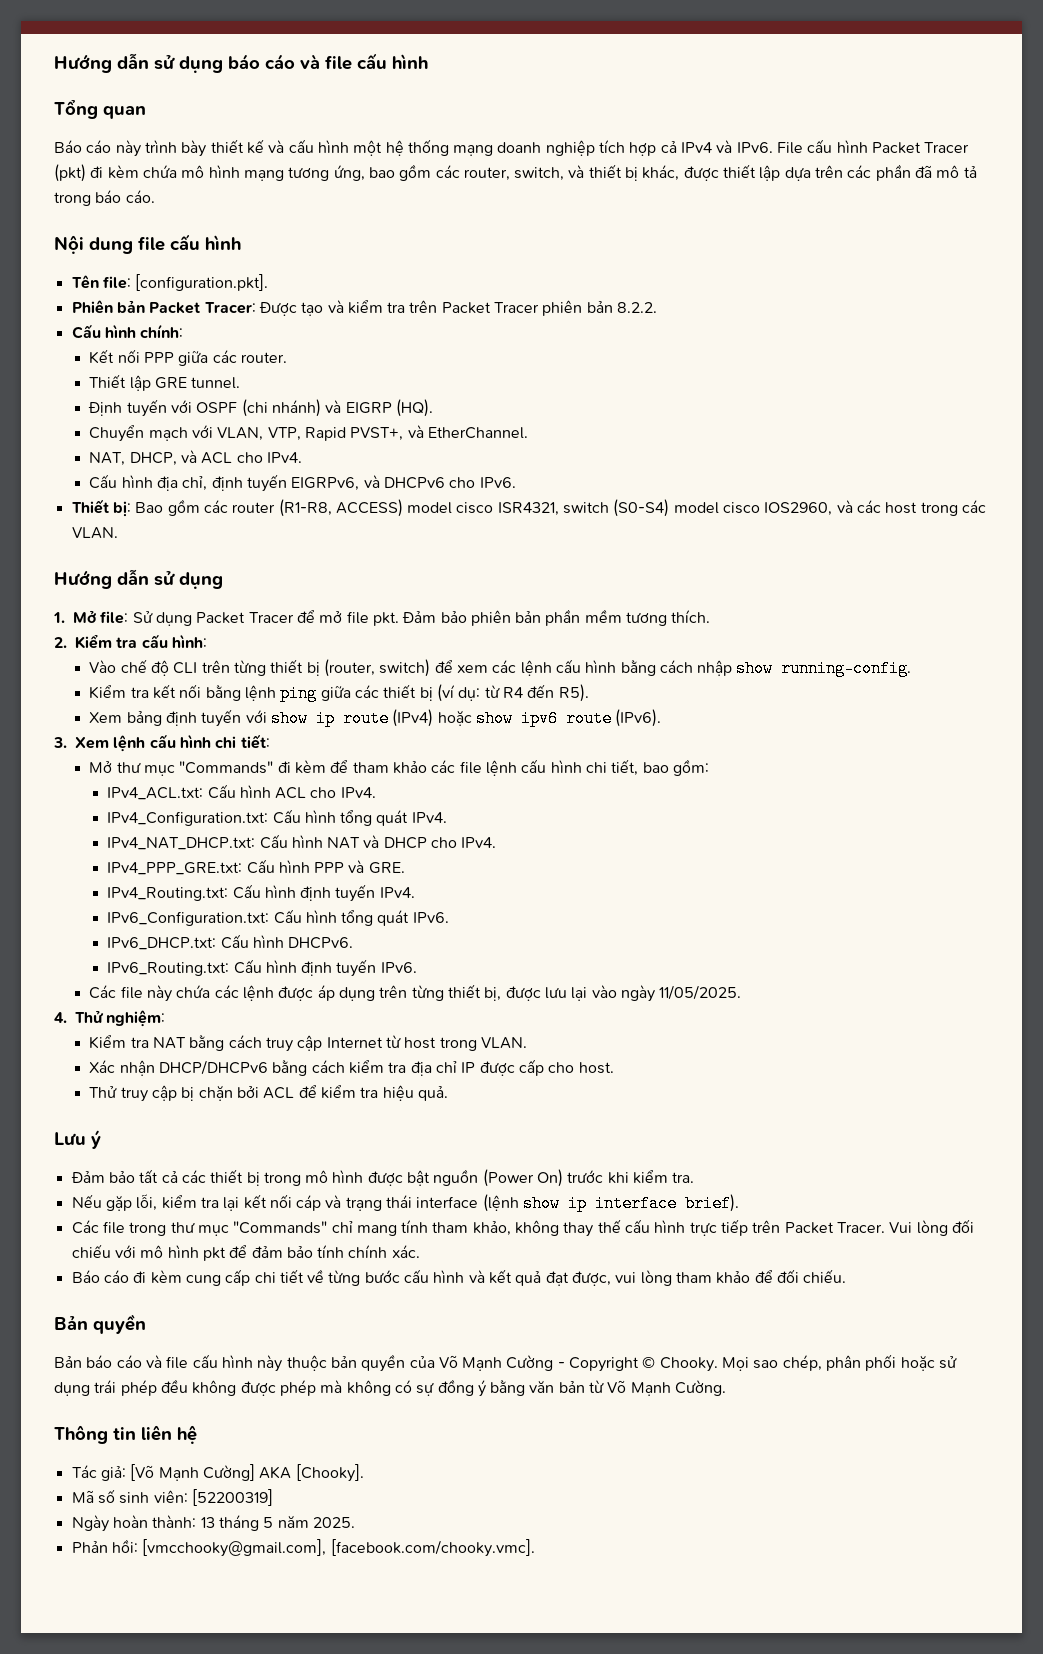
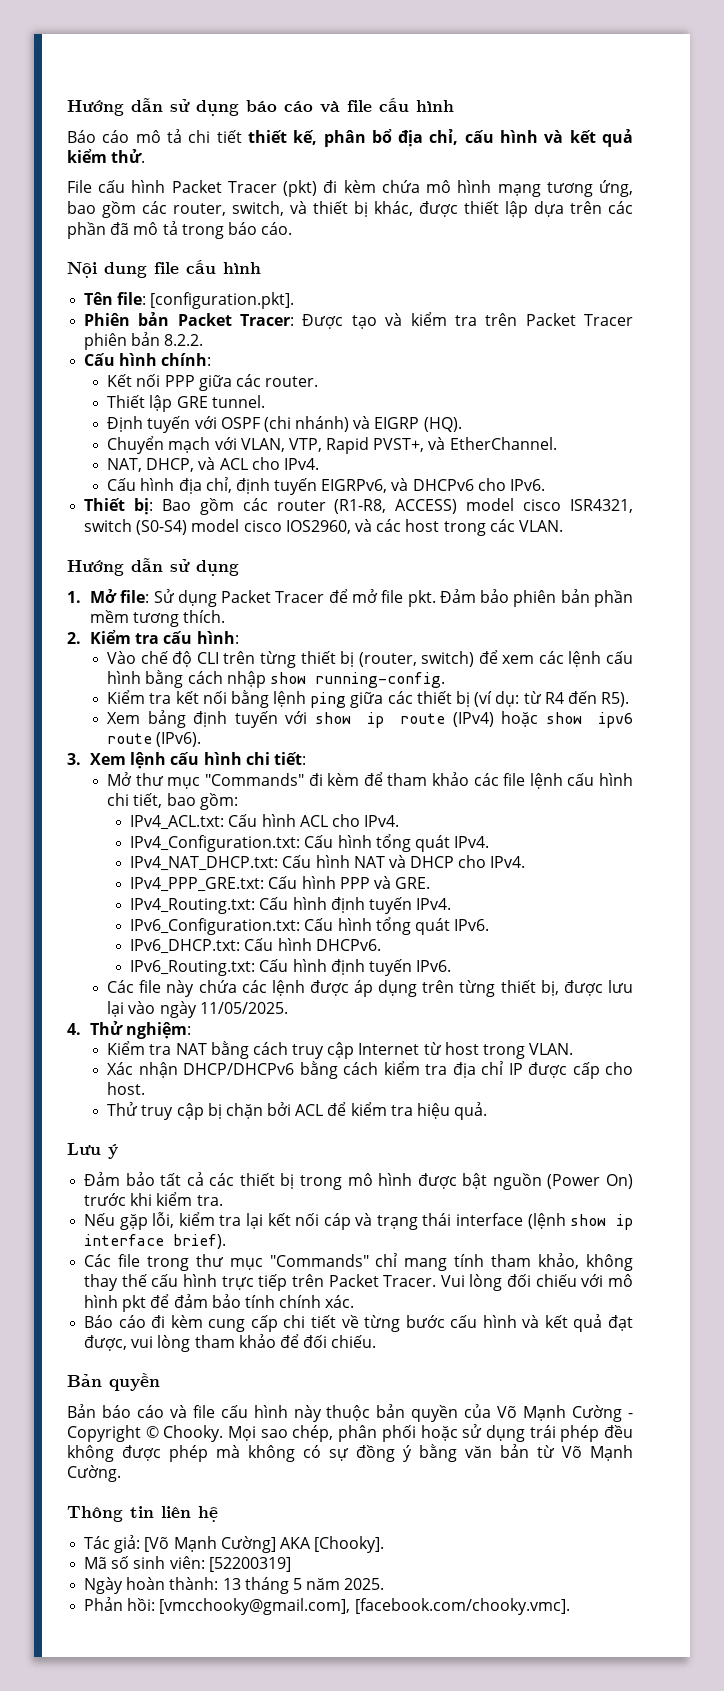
- Tổng quan
- Báo cáo này trình bày thiết kế và cấu hình một hệ thống mạng doanh nghiệp tích hợp cả IPv4 và IPv6. File cấu hình Packet Tracer (pkt) đi kèm chứa mô hình mạng tương ứng, bao gồm các router, switch, và thiết bị khác, được thiết lập dựa trên các phần đã mô tả trong báo cáo.
+ Báo cáo mô tả chi tiết thiết kế, phân bổ địa chỉ, cấu hình và kết quả kiểm thử.
+ File cấu hình Packet Tracer (pkt) đi kèm chứa mô hình mạng tương ứng, bao gồm các router, switch, và thiết bị khác, được thiết lập dựa trên các phần đã mô tả trong báo cáo.

